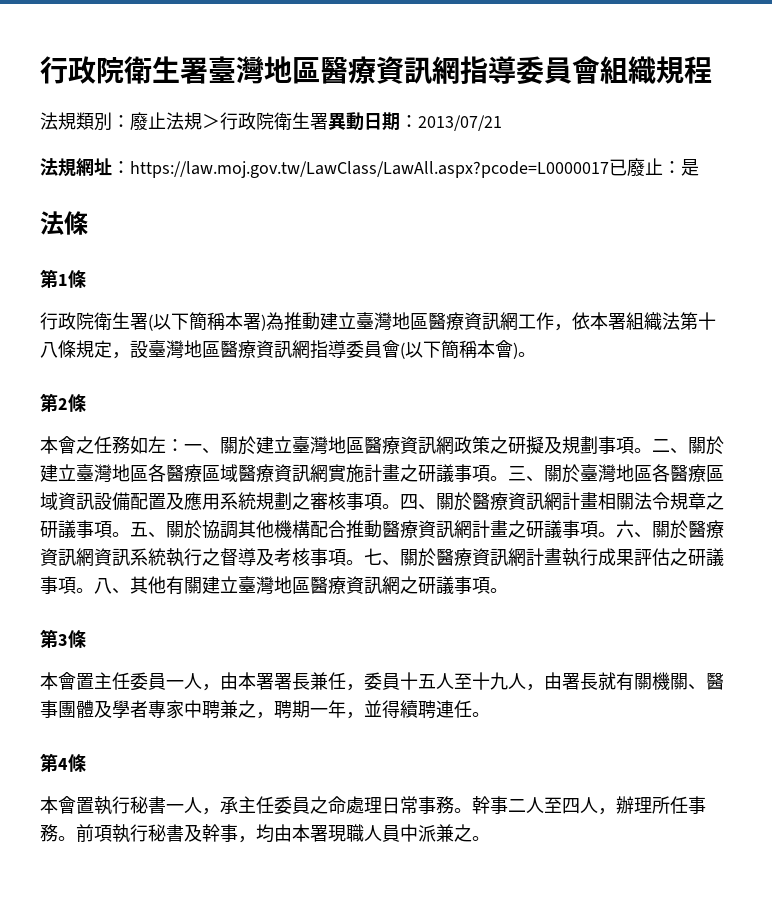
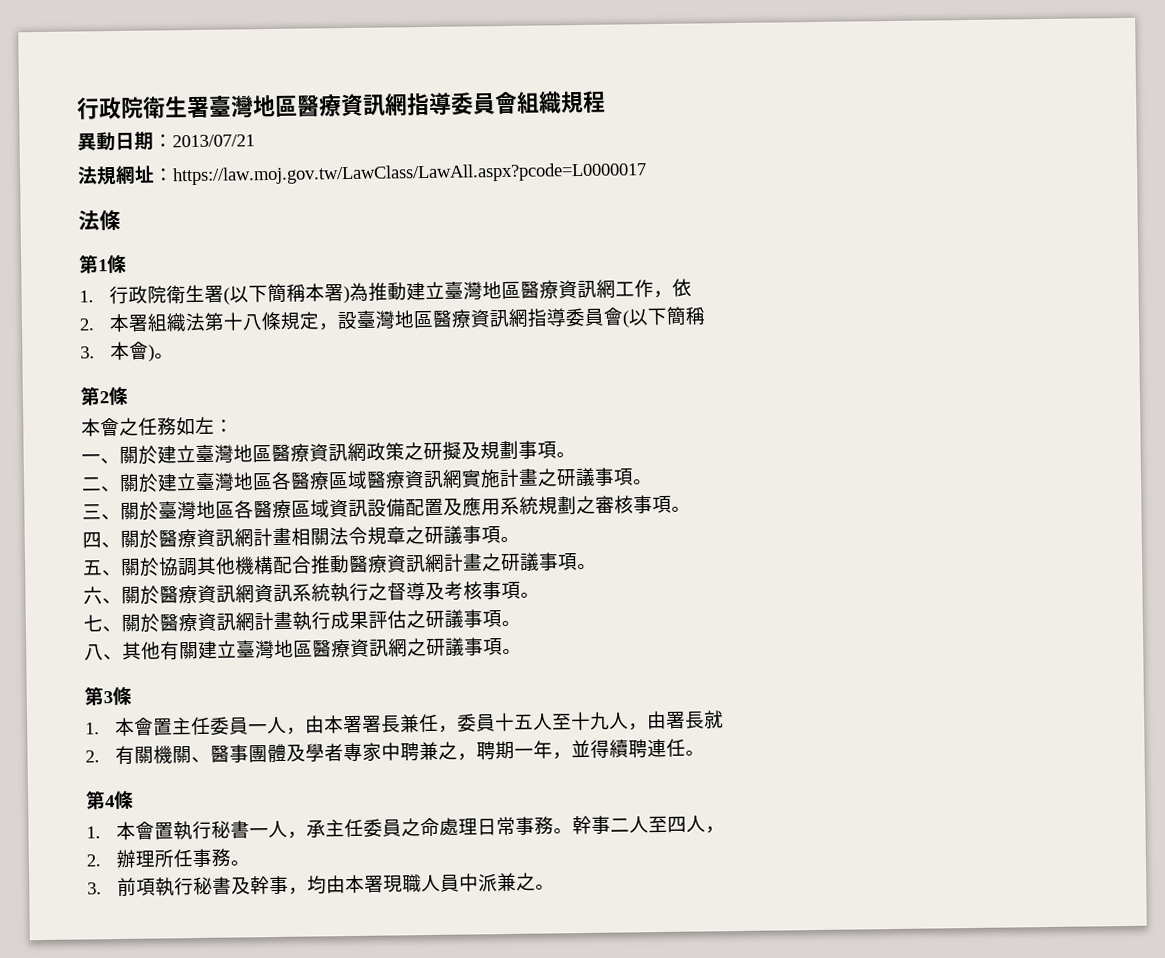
- 法規類別：廢止法規＞行政院衛生署異動日期：2013/07/21
+ 異動日期：2013/07/21
- 法規網址：https://law.moj.gov.tw/LawClass/LawAll.aspx?pcode=L0000017已廢止：是
+ 法規網址：https://law.moj.gov.tw/LawClass/LawAll.aspx?pcode=L0000017
- 行政院衛生署(以下簡稱本署)為推動建立臺灣地區醫療資訊網工作，依本署組織法第十八條規定，設臺灣地區醫療資訊網指導委員會(以下簡稱本會)。
+ 1.行政院衛生署(以下簡稱本署)為推動建立臺灣地區醫療資訊網工作，依
+ 2.本署組織法第十八條規定，設臺灣地區醫療資訊網指導委員會(以下簡稱
+ 3.本會)。
- 本會之任務如左：一、關於建立臺灣地區醫療資訊網政策之研擬及規劃事項。二、關於建立臺灣地區各醫療區域醫療資訊網實施計畫之研議事項。三、關於臺灣地區各醫療區域資訊設備配置及應用系統規劃之審核事項。四、關於醫療資訊網計畫相關法令規章之研議事項。五、關於協調其他機構配合推動醫療資訊網計畫之研議事項。六、關於醫療資訊網資訊系統執行之督導及考核事項。七、關於醫療資訊網計晝執行成果評估之研議事項。八、其他有關建立臺灣地區醫療資訊網之研議事項。
+ 本會之任務如左：
+ 一、關於建立臺灣地區醫療資訊網政策之研擬及規劃事項。
+ 二、關於建立臺灣地區各醫療區域醫療資訊網實施計畫之研議事項。
+ 三、關於臺灣地區各醫療區域資訊設備配置及應用系統規劃之審核事項。
+ 四、關於醫療資訊網計畫相關法令規章之研議事項。
+ 五、關於協調其他機構配合推動醫療資訊網計畫之研議事項。
+ 六、關於醫療資訊網資訊系統執行之督導及考核事項。
+ 七、關於醫療資訊網計晝執行成果評估之研議事項。
+ 八、其他有關建立臺灣地區醫療資訊網之研議事項。
- 本會置主任委員一人，由本署署長兼任，委員十五人至十九人，由署長就有關機關、醫事團體及學者專家中聘兼之，聘期一年，並得續聘連任。
+ 1.本會置主任委員一人，由本署署長兼任，委員十五人至十九人，由署長就
+ 2.有關機關、醫事團體及學者專家中聘兼之，聘期一年，並得續聘連任。
- 本會置執行秘書一人，承主任委員之命處理日常事務。
+ 1.本會置執行秘書一人，承主任委員之命處理日常事務。
- 幹事二人至四人，辦理所任事務。前項執行秘書及幹事，均由本署現職人員中派兼之。
+ 幹事二人至四人，
+ 2.辦理所任事務。
+ 3.前項執行秘書及幹事，均由本署現職人員中派兼之。

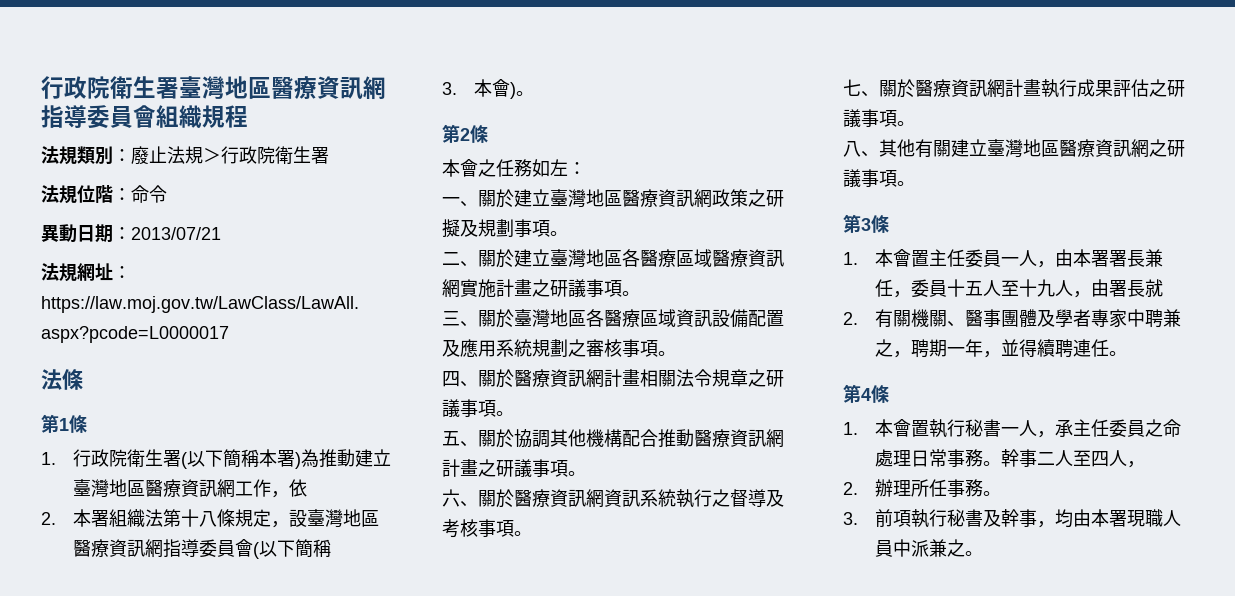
+ 法規類別：廢止法規＞行政院衛生署
+ 法規位階：命令

